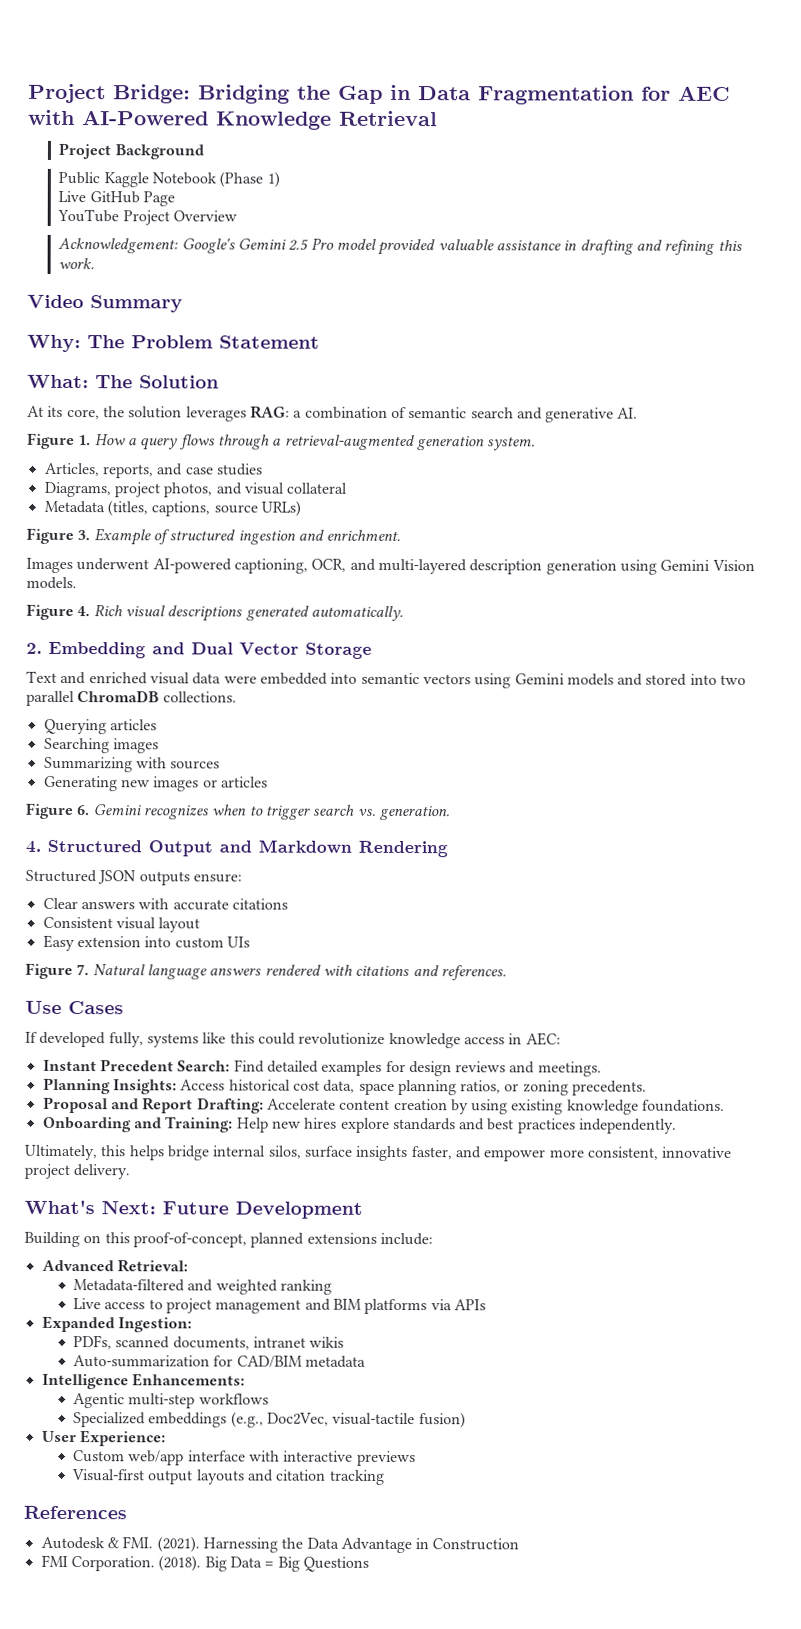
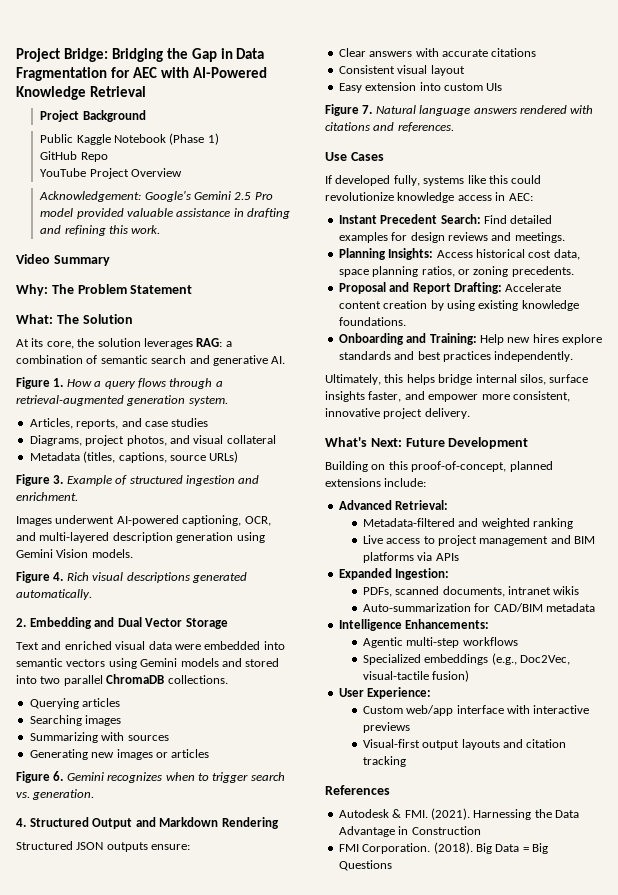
- Live GitHub Page
+ GitHub Repo

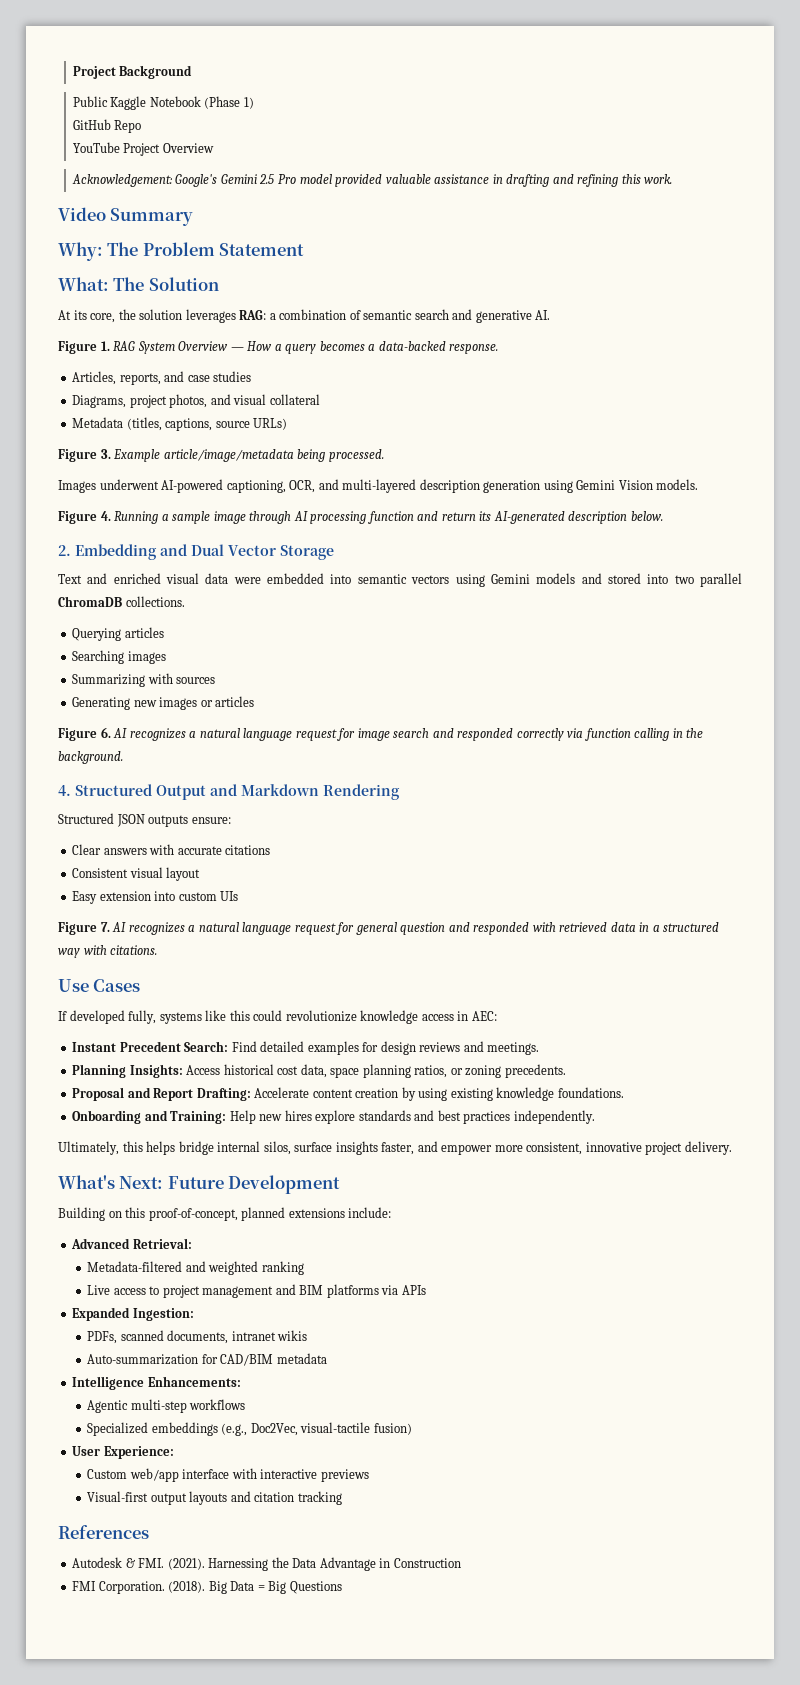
- Project Bridge: Bridging the Gap in Data Fragmentation for AEC with AI-Powered Knowledge Retrieval
- Figure 1. How a query flows through a retrieval-augmented generation system.
+ Figure 1. RAG System Overview — How a query becomes a data-backed response.
- Figure 3. Example of structured ingestion and enrichment.
+ Figure 3. Example article/image/metadata being processed.
- Figure 4. Rich visual descriptions generated automatically.
+ Figure 4. Running a sample image through AI processing function and return its AI-generated description below.
- Figure 6. Gemini recognizes when to trigger search vs. generation.
+ Figure 6. AI recognizes a natural language request for image search and responded correctly via function calling in the background.
- Figure 7. Natural language answers rendered with citations and references.
+ Figure 7. AI recognizes a natural language request for general question and responded with retrieved data in a structured way with citations.

